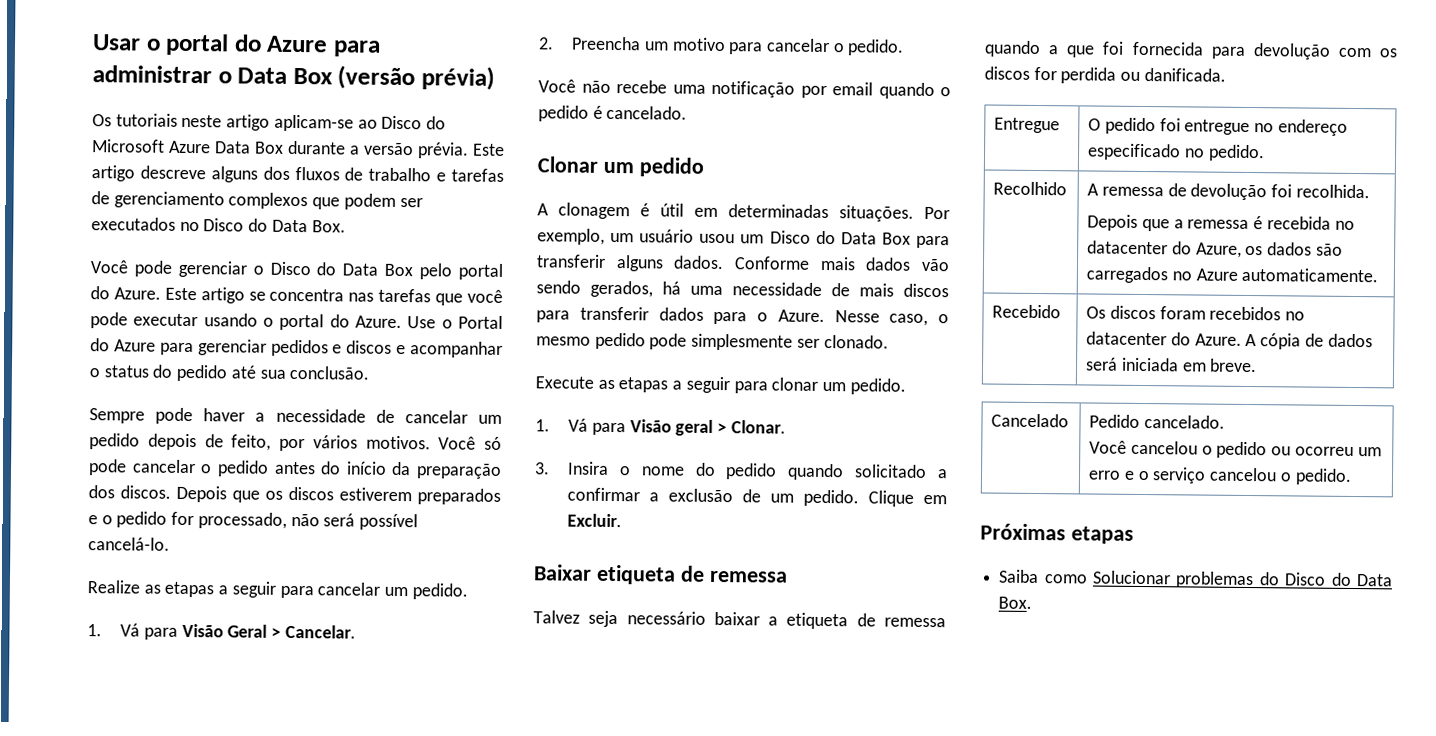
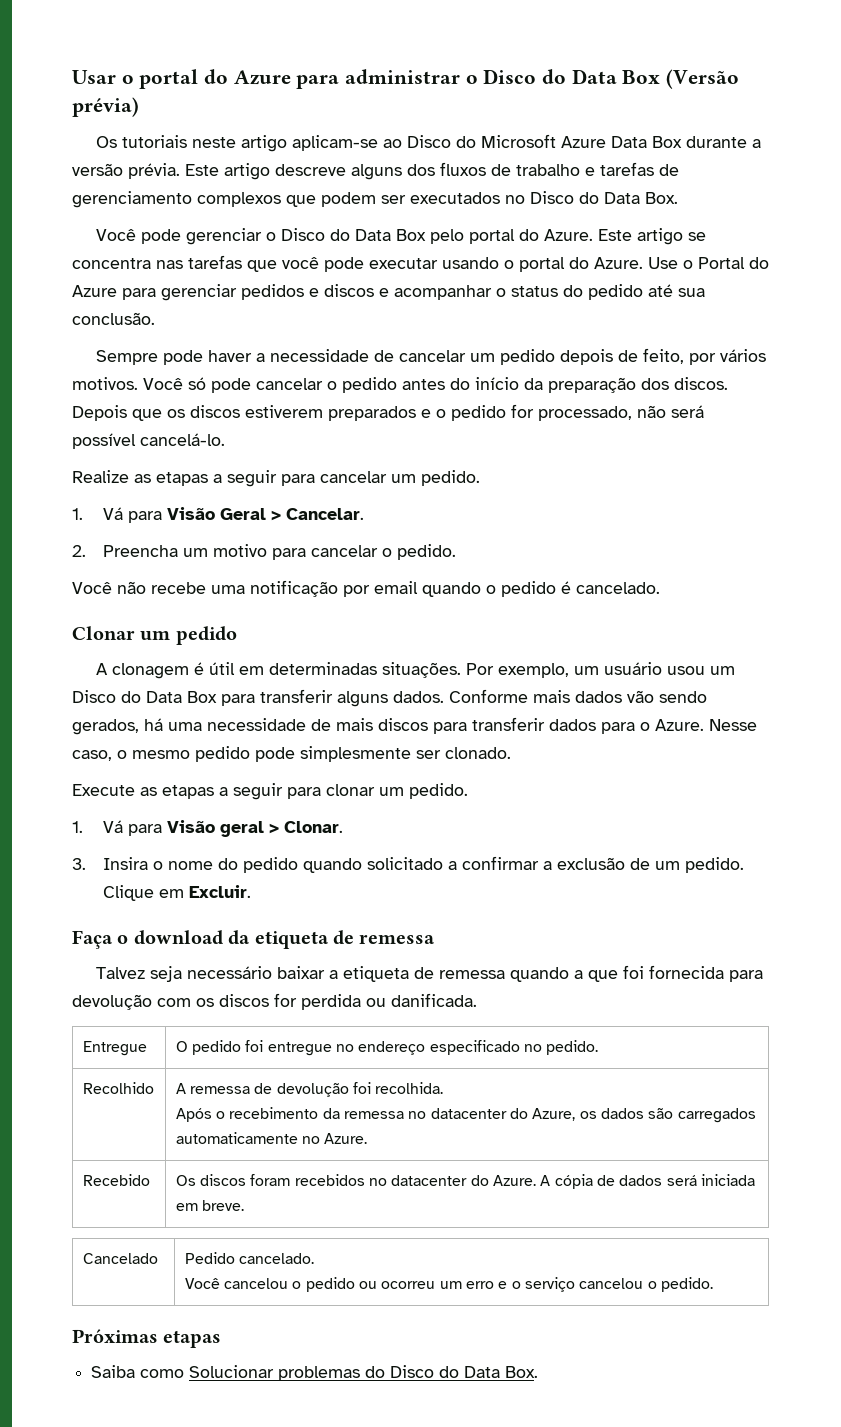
- Usar o portal do Azure para administrar o Data Box (versão prévia)
+ Usar o portal do Azure para administrar o Disco do Data Box (Versão prévia)
- Baixar etiqueta de remessa
+ Faça o download da etiqueta de remessa
  Recolhido | A remessa de devolução foi recolhida.
- Depois que a remessa é recebida no datacenter do Azure, os dados são carregados no Azure automaticamente.
+ Após o recebimento da remessa no datacenter do Azure, os dados são carregados automaticamente no Azure.

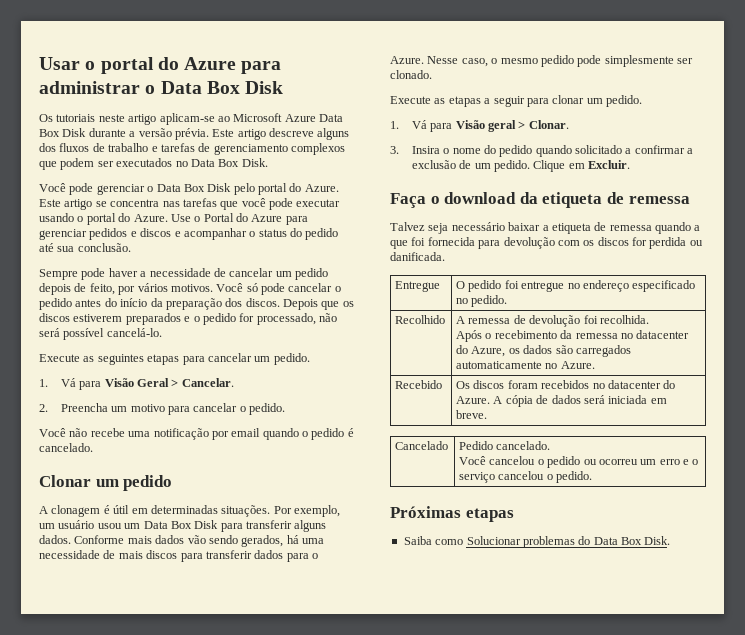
- Usar o portal do Azure para administrar o Disco do Data Box (Versão prévia)
+ Usar o portal do Azure para administrar o Data Box Disk
- Os tutoriais neste artigo aplicam-se ao Disco do Microsoft Azure Data Box durante a versão prévia.
+ Os tutoriais neste artigo aplicam-se ao Microsoft Azure Data Box Disk durante a versão prévia.
- Este artigo descreve alguns dos fluxos de trabalho e tarefas de gerenciamento complexos que podem ser executados no Disco do Data Box.
+ Este artigo descreve alguns dos fluxos de trabalho e tarefas de gerenciamento complexos que podem ser executados no Data Box Disk.
- Você pode gerenciar o Disco do Data Box pelo portal do Azure.
+ Você pode gerenciar o Data Box Disk pelo portal do Azure.
- Realize as etapas a seguir para cancelar um pedido.
+ Execute as seguintes etapas para cancelar um pedido.
- Por exemplo, um usuário usou um Disco do Data Box para transferir alguns dados.
+ Por exemplo, um usuário usou um Data Box Disk para transferir alguns dados.
- Saiba como Solucionar problemas do Disco do Data Box.
+ Saiba como Solucionar problemas do Data Box Disk.

